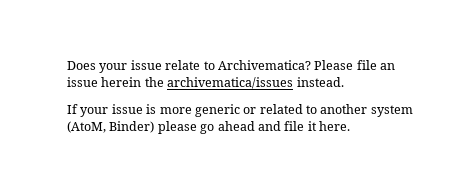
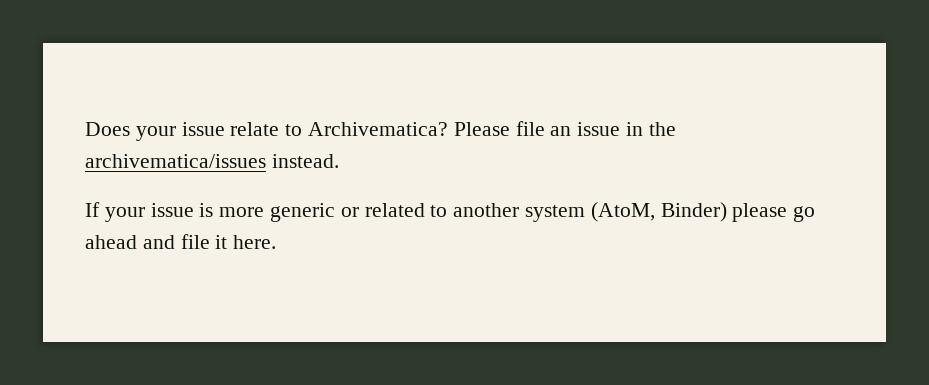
- Please file an issue herein the archivematica/issues instead.
+ Please file an issue in the archivematica/issues instead.

